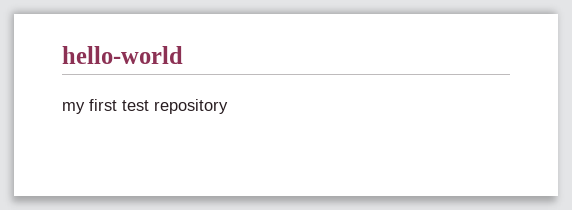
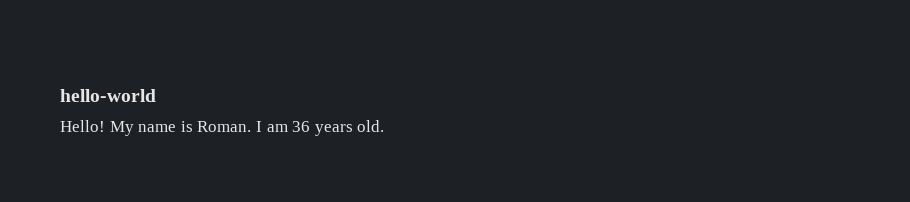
- my first test repository
+ Hello! My name is Roman. I am 36 years old.

